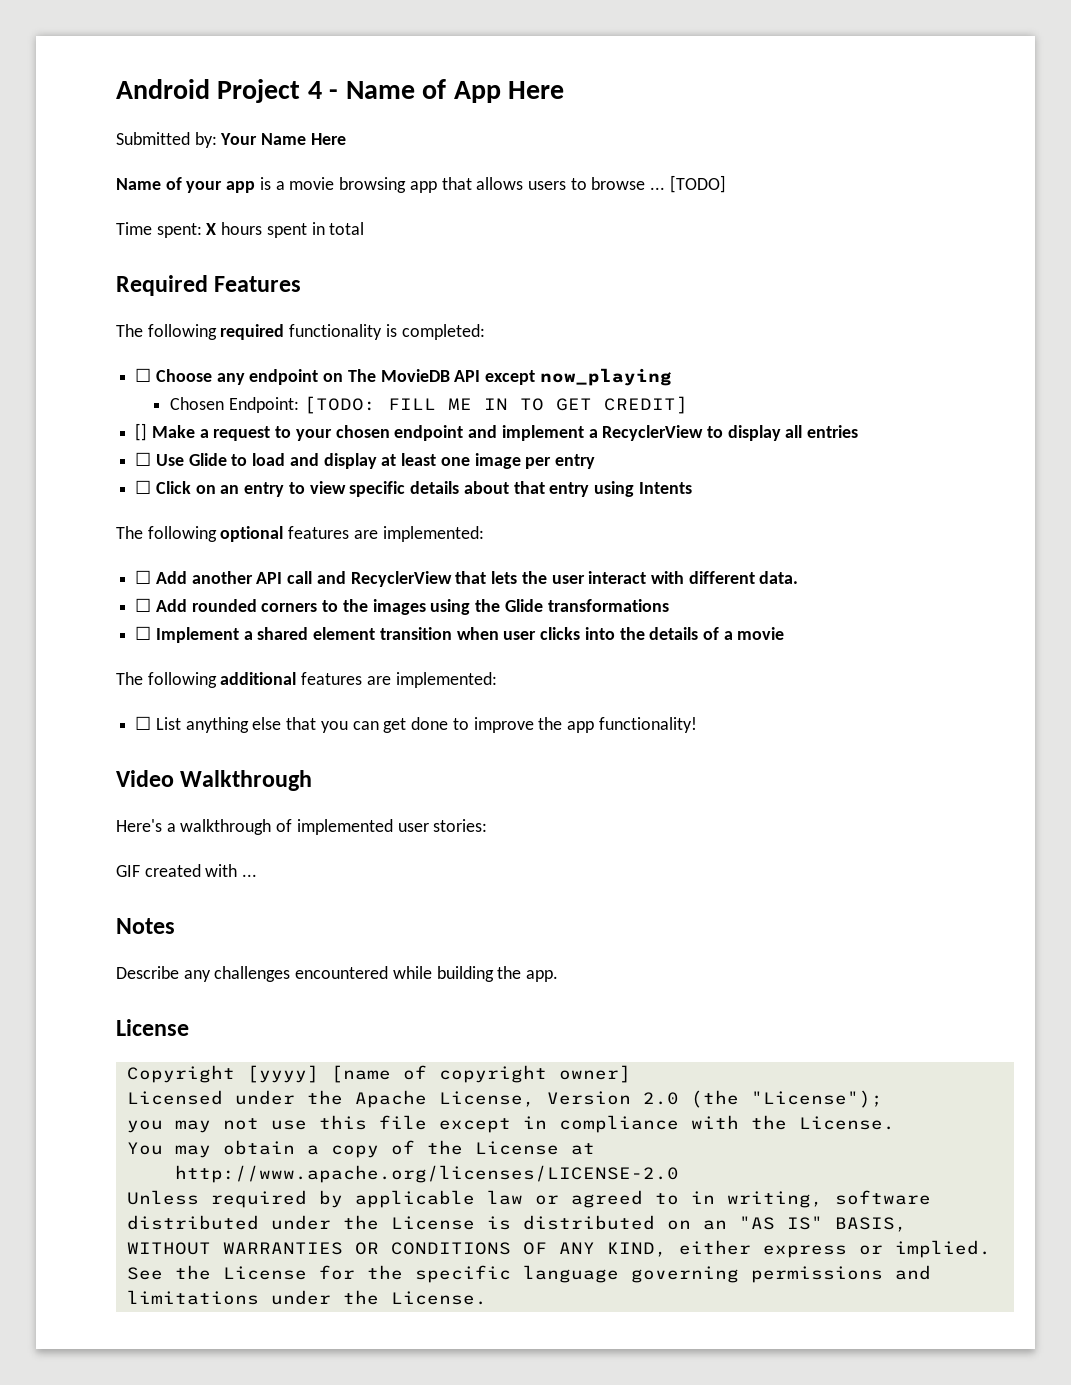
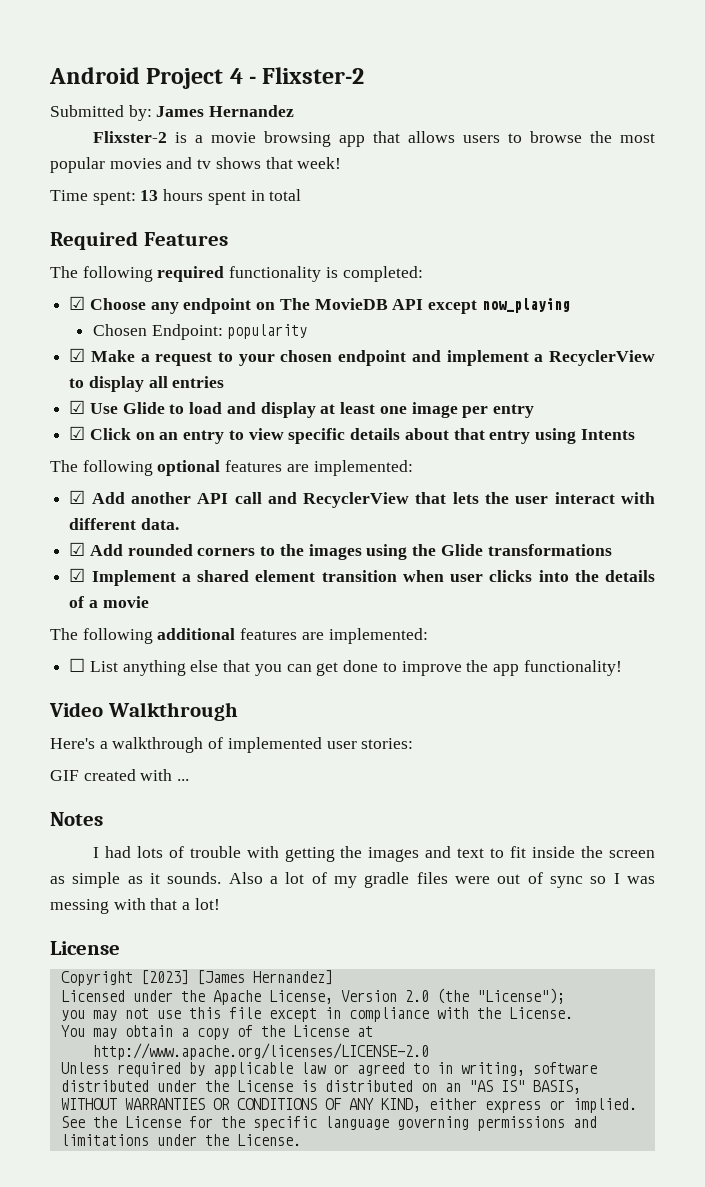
- Android Project 4 - Name of App Here
- Submitted by: Your Name Here
- Name of your app is a movie browsing app that allows users to browse ... [TODO]
+ Android Project 4 - Flixster-2
+ Submitted by: James Hernandez
+ Flixster-2 is a movie browsing app that allows users to browse the most popular movies and tv shows that week!
- Time spent: X hours spent in total
+ Time spent: 13 hours spent in total
- ☐ Choose any endpoint on The MovieDB API except now_playing
+ ☑ Choose any endpoint on The MovieDB API except now_playing
- Chosen Endpoint: [TODO: FILL ME IN TO GET CREDIT]
- [] Make a request to your chosen endpoint and implement a RecyclerView to display all entries
+ Chosen Endpoint: popularity
+ ☑ Make a request to your chosen endpoint and implement a RecyclerView to display all entries
- ☐ Use Glide to load and display at least one image per entry
+ ☑ Use Glide to load and display at least one image per entry
- ☐ Click on an entry to view specific details about that entry using Intents
+ ☑ Click on an entry to view specific details about that entry using Intents
- ☐ Add another API call and RecyclerView that lets the user interact with different data.
+ ☑ Add another API call and RecyclerView that lets the user interact with different data.
- ☐ Add rounded corners to the images using the Glide transformations
+ ☑ Add rounded corners to the images using the Glide transformations
- ☐ Implement a shared element transition when user clicks into the details of a movie
+ ☑ Implement a shared element transition when user clicks into the details of a movie
- Describe any challenges encountered while building the app.
+ I had lots of trouble with getting the images and text to fit inside the screen as simple as it sounds. Also a lot of my gradle files were out of sync so I was messing with that a lot!
  License
- Copyright [yyyy] [name of copyright owner]
+ Copyright [2023] [James Hernandez]

